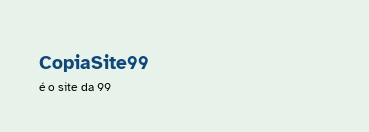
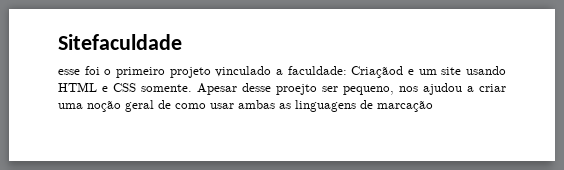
- CopiaSite99
- é o site da 99
+ Sitefaculdade
+ esse foi o primeiro projeto vinculado a faculdade: Criaçãod e um site usando HTML e CSS somente. Apesar desse proejto ser pequeno, nos ajudou a criar uma noção geral de como usar ambas as linguagens de marcação

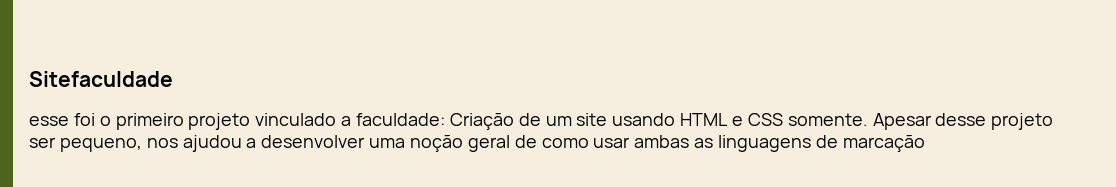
- esse foi o primeiro projeto vinculado a faculdade: Criaçãod e um site usando HTML e CSS somente.
+ esse foi o primeiro projeto vinculado a faculdade: Criação de um site usando HTML e CSS somente.
- Apesar desse proejto ser pequeno, nos ajudou a criar uma noção geral de como usar ambas as linguagens de marcação
+ Apesar desse projeto ser pequeno, nos ajudou a desenvolver uma noção geral de como usar ambas as linguagens de marcação

